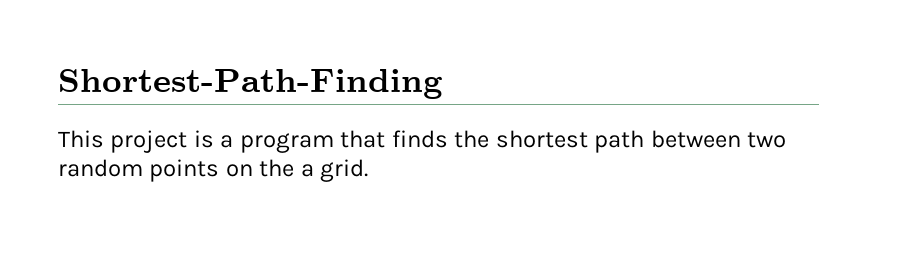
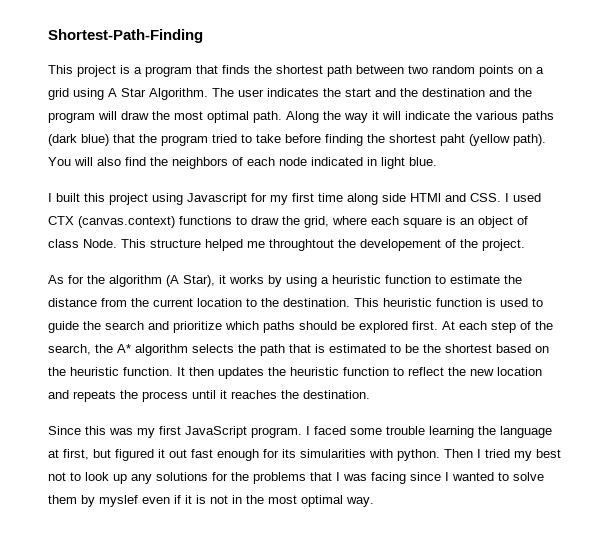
- This project is a program that finds the shortest path between two random points on the a grid.
+ This project is a program that finds the shortest path between two random points on a grid using A Star Algorithm. The user indicates the start and the destination and the program will draw the most optimal path. Along the way it will indicate the various paths (dark blue) that the program tried to take before finding the shortest paht (yellow path). You will also find the neighbors of each node indicated in light blue.
+ I built this project using Javascript for my first time along side HTMl and CSS. I used CTX (canvas.context) functions to draw the grid, where each square is an object of class Node. This structure helped me throughtout the developement of the project.
+ As for the algorithm (A Star), it works by using a heuristic function to estimate the distance from the current location to the destination. This heuristic function is used to guide the search and prioritize which paths should be explored first. At each step of the search, the A* algorithm selects the path that is estimated to be the shortest based on the heuristic function. It then updates the heuristic function to reflect the new location and repeats the process until it reaches the destination.
+ Since this was my first JavaScript program. I faced some trouble learning the language at first, but figured it out fast enough for its simularities with python. Then I tried my best not to look up any solutions for the problems that I was facing since I wanted to solve them by myslef even if it is not in the most optimal way.

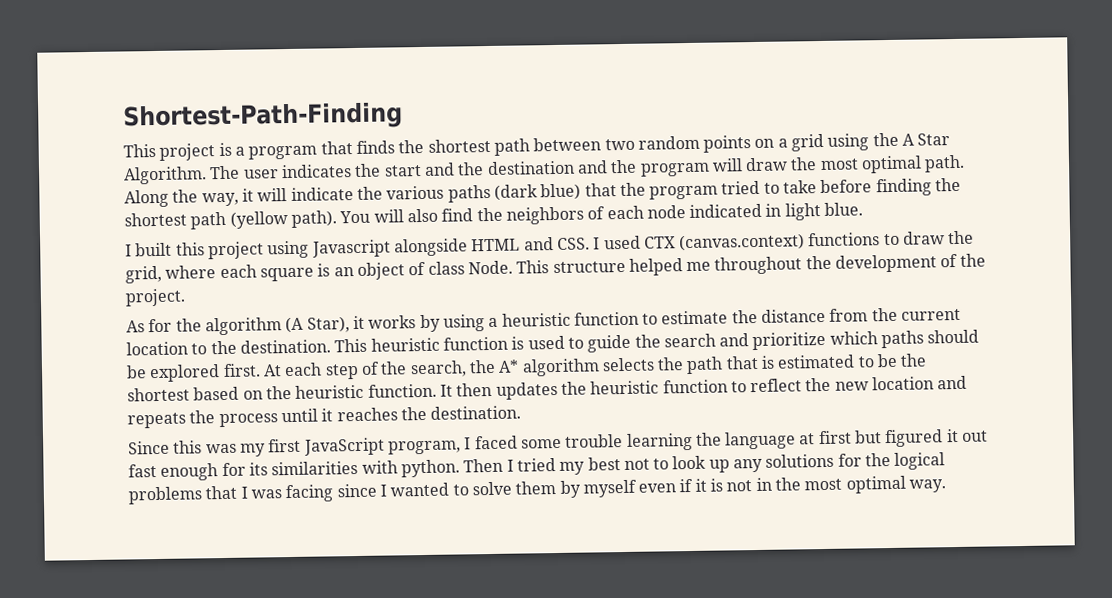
- This project is a program that finds the shortest path between two random points on a grid using A Star Algorithm.
+ This project is a program that finds the shortest path between two random points on a grid using the A Star Algorithm.
- Along the way it will indicate the various paths (dark blue) that the program tried to take before finding the shortest paht (yellow path).
+ Along the way, it will indicate the various paths (dark blue) that the program tried to take before finding the shortest path (yellow path).
- I built this project using Javascript for my first time along side HTMl and CSS. I used CTX (canvas.context) functions to draw the grid, where each square is an object of class Node.
+ I built this project using Javascript alongside HTML and CSS. I used CTX (canvas.context) functions to draw the grid, where each square is an object of class Node.
- This structure helped me throughtout the developement of the project.
+ This structure helped me throughout the development of the project.
- Since this was my first JavaScript program. I faced some trouble learning the language at first, but figured it out fast enough for its simularities with python.
+ Since this was my first JavaScript program, I faced some trouble learning the language at first but figured it out fast enough for its similarities with python.
- Then I tried my best not to look up any solutions for the problems that I was facing since I wanted to solve them by myslef even if it is not in the most optimal way.
+ Then I tried my best not to look up any solutions for the logical problems that I was facing since I wanted to solve them by myself even if it is not in the most optimal way.

